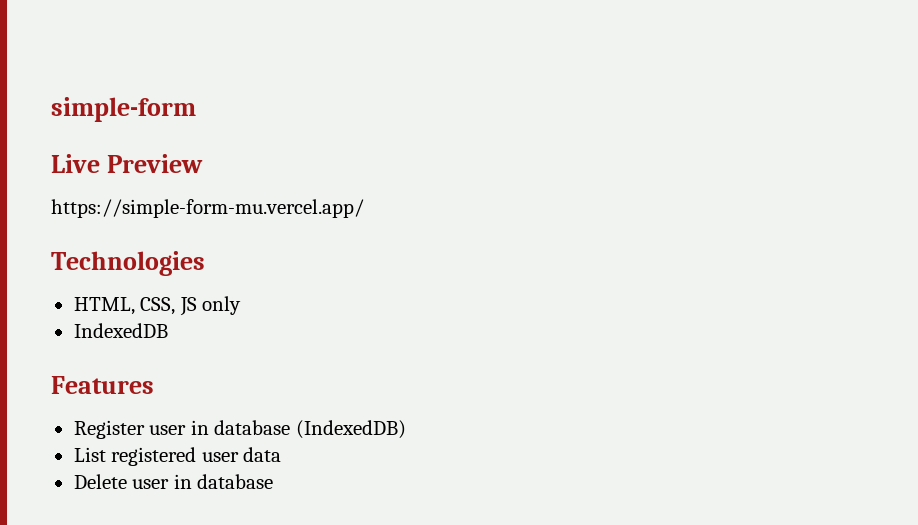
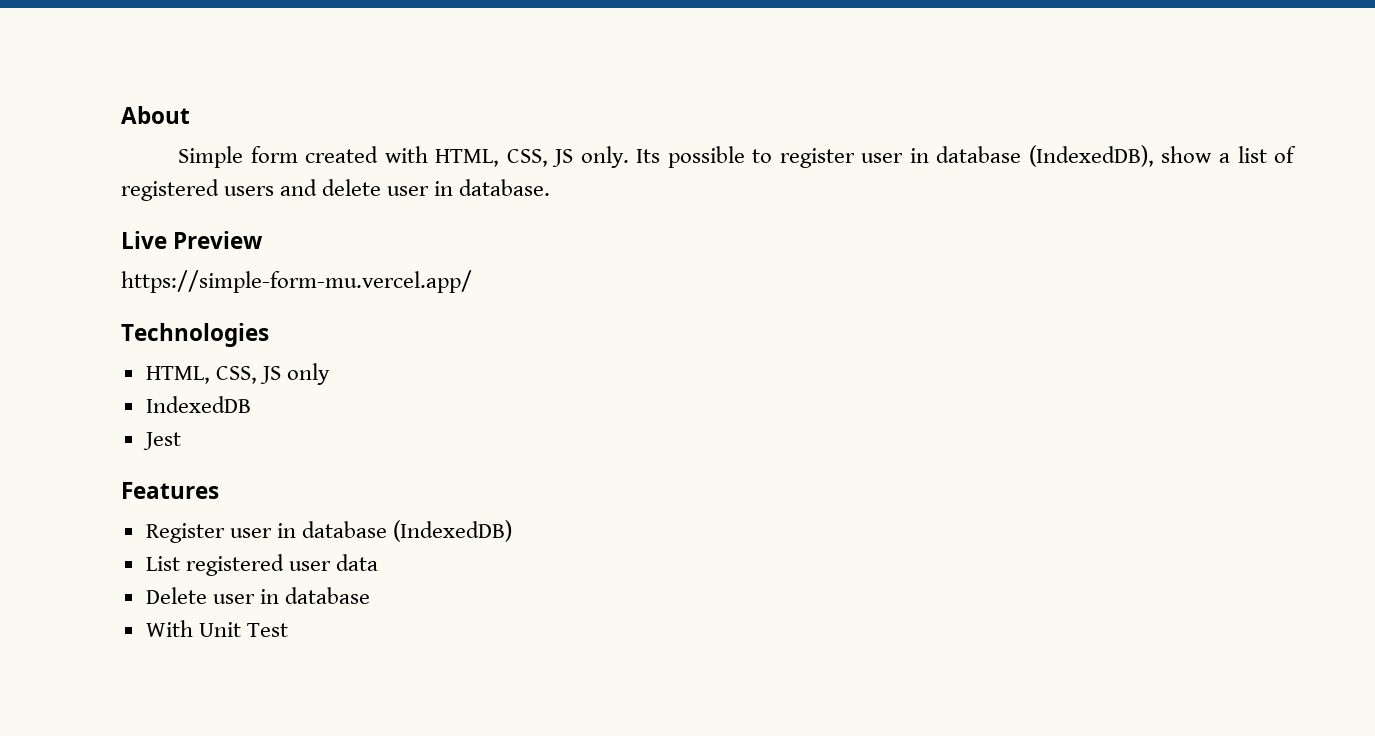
- simple-form
+ About
+ Simple form created with HTML, CSS, JS only. Its possible to register user in database (IndexedDB), show a list of registered users and delete user in database.
+ Jest
+ With Unit Test

